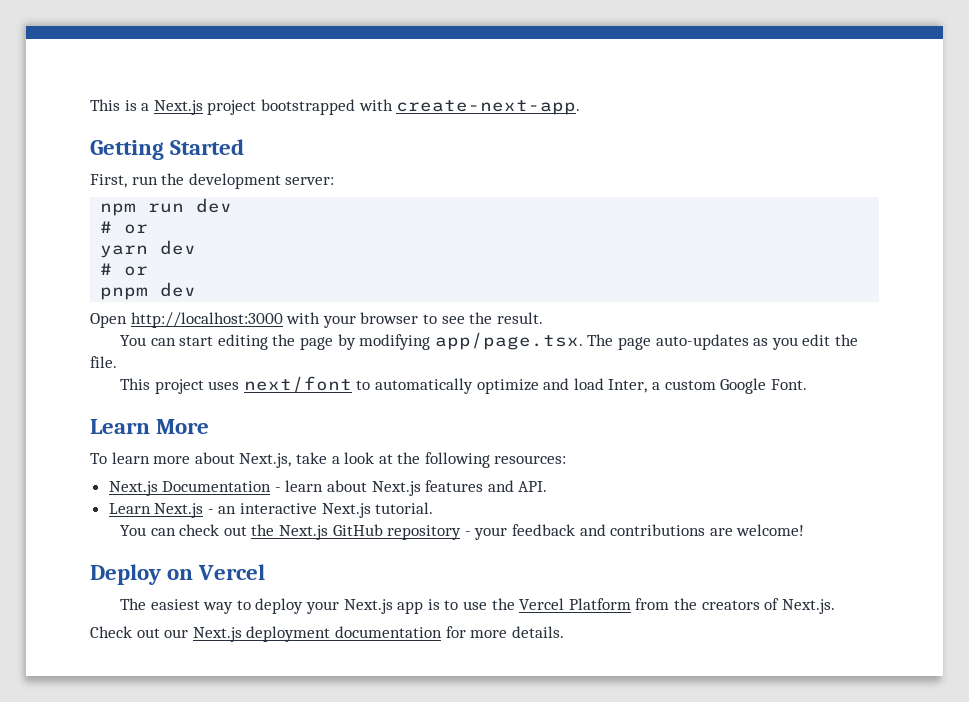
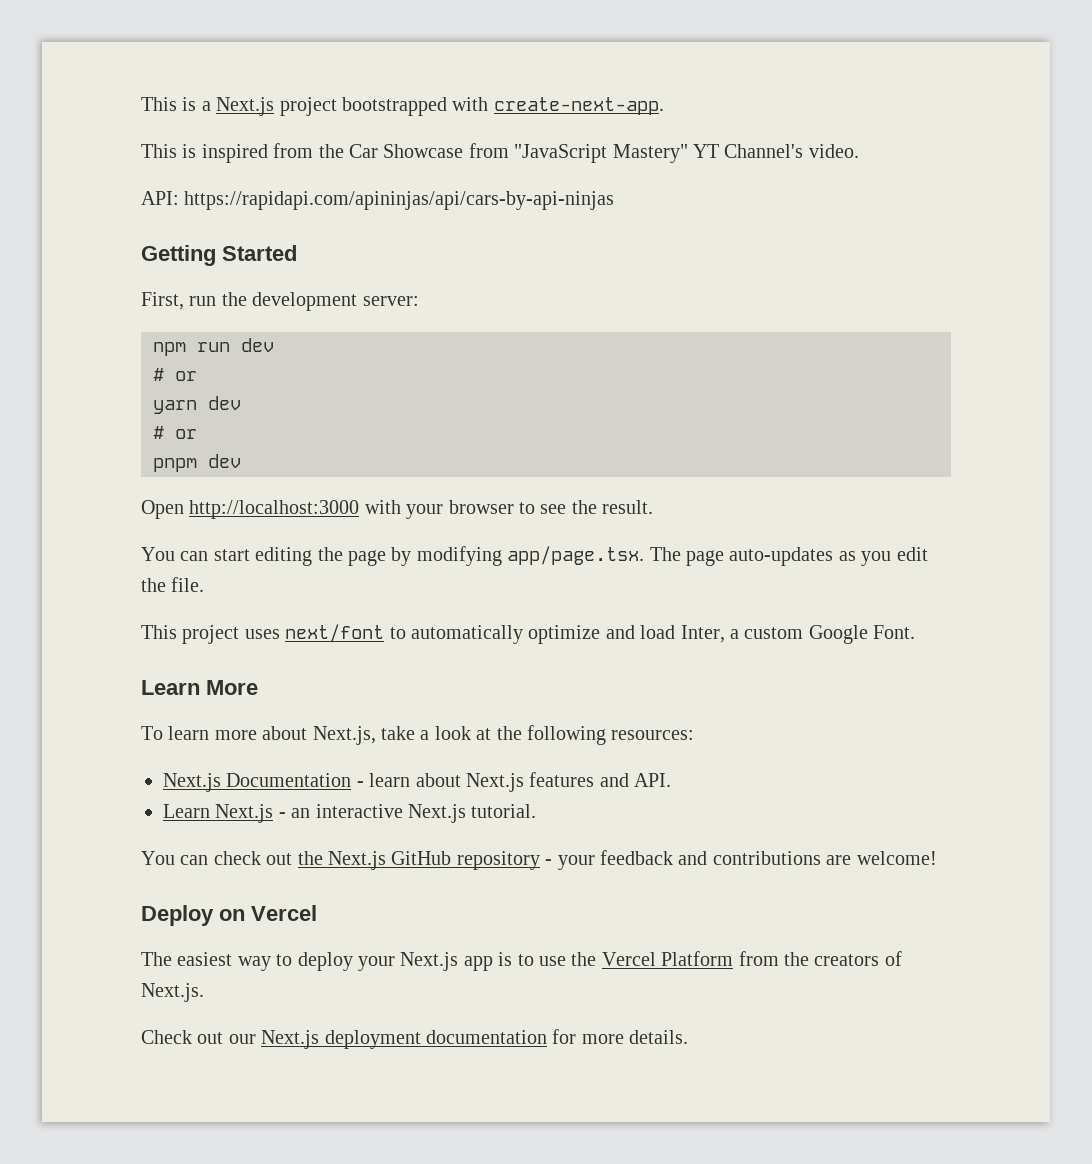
+ This is inspired from the Car Showcase from "JavaScript Mastery" YT Channel's video.
+ API: https://rapidapi.com/apininjas/api/cars-by-api-ninjas

